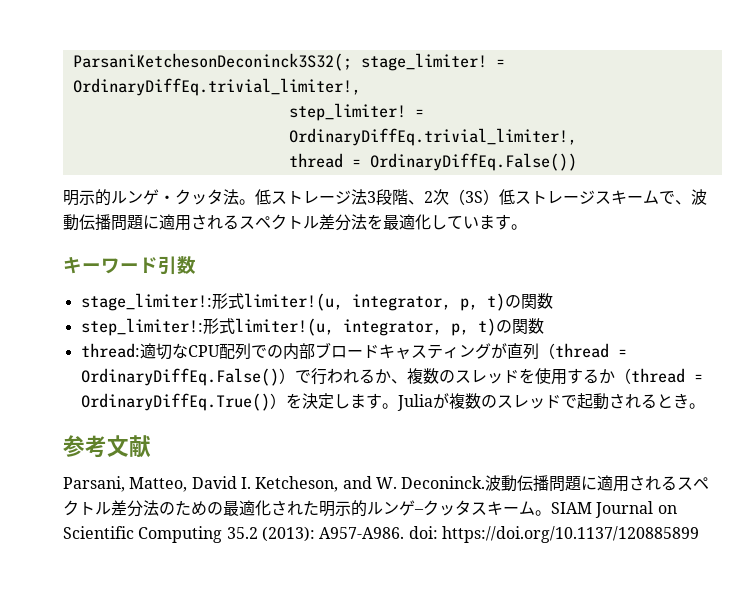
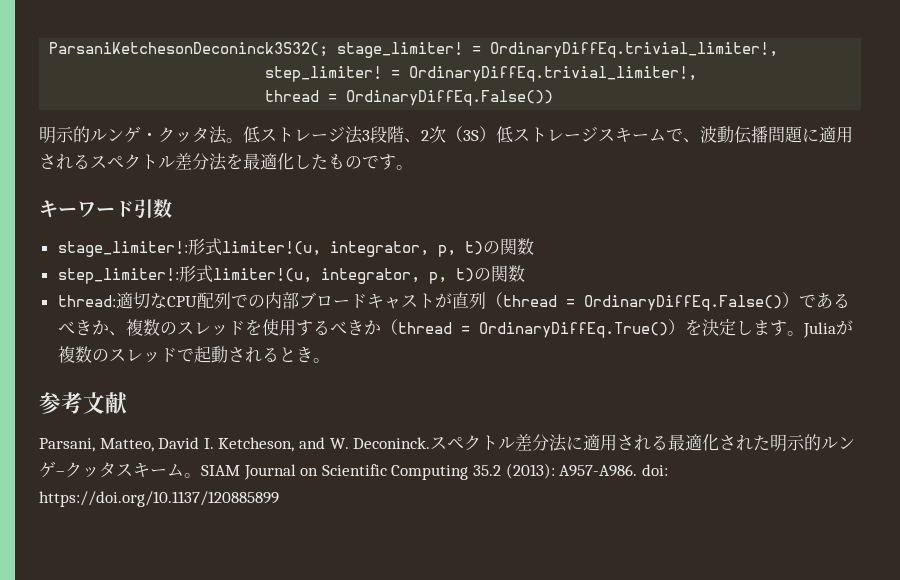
- 低ストレージ法3段階、2次（3S）低ストレージスキームで、波動伝播問題に適用されるスペクトル差分法を最適化しています。
+ 低ストレージ法3段階、2次（3S）低ストレージスキームで、波動伝播問題に適用されるスペクトル差分法を最適化したものです。
- thread:適切なCPU配列での内部ブロードキャスティングが直列（thread = OrdinaryDiffEq.False()）で行われるか、複数のスレッドを使用するか（thread = OrdinaryDiffEq.True()）を決定します。
+ thread:適切なCPU配列での内部ブロードキャストが直列（thread = OrdinaryDiffEq.False()）であるべきか、複数のスレッドを使用するべきか（thread = OrdinaryDiffEq.True()）を決定します。
- 波動伝播問題に適用されるスペクトル差分法のための最適化された明示的ルンゲ–クッタスキーム。
+ スペクトル差分法に適用される最適化された明示的ルンゲ–クッタスキーム。

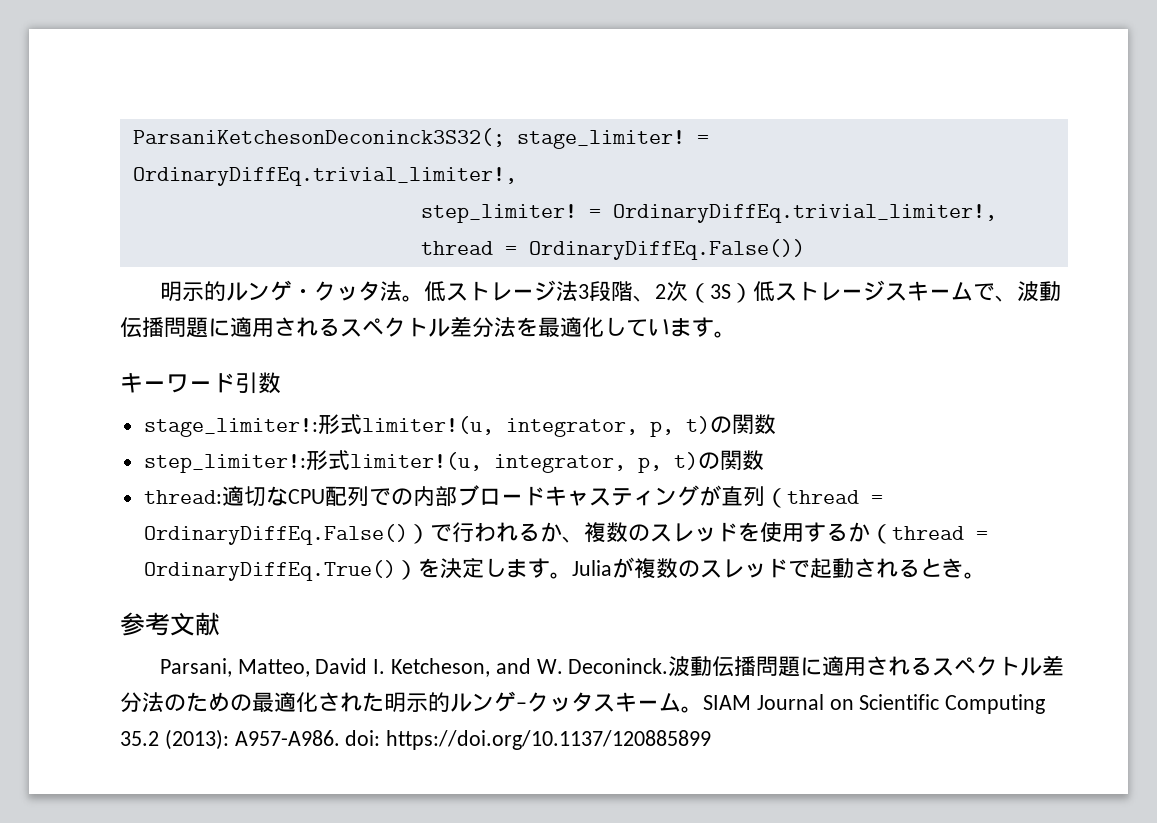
- 低ストレージ法3段階、2次（3S）低ストレージスキームで、波動伝播問題に適用されるスペクトル差分法を最適化したものです。
+ 低ストレージ法3段階、2次（3S）低ストレージスキームで、波動伝播問題に適用されるスペクトル差分法を最適化しています。
- thread:適切なCPU配列での内部ブロードキャストが直列（thread = OrdinaryDiffEq.False()）であるべきか、複数のスレッドを使用するべきか（thread = OrdinaryDiffEq.True()）を決定します。
+ thread:適切なCPU配列での内部ブロードキャスティングが直列（thread = OrdinaryDiffEq.False()）で行われるか、複数のスレッドを使用するか（thread = OrdinaryDiffEq.True()）を決定します。
- スペクトル差分法に適用される最適化された明示的ルンゲ–クッタスキーム。
+ 波動伝播問題に適用されるスペクトル差分法のための最適化された明示的ルンゲ–クッタスキーム。

